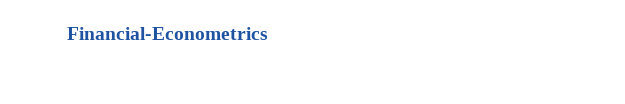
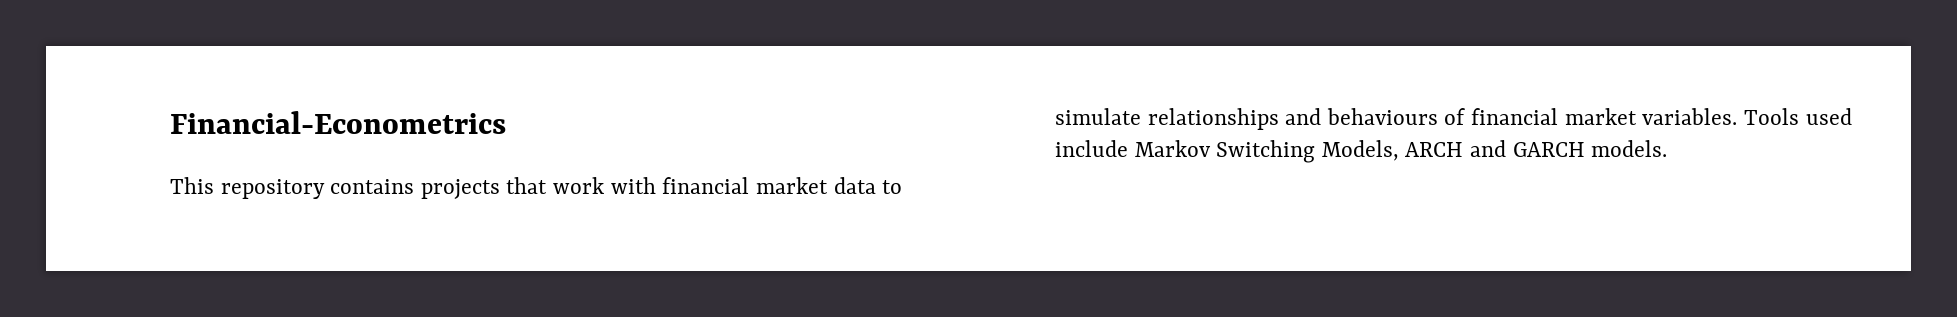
+ This repository contains projects that work with financial market data to simulate relationships and behaviours of financial market variables. Tools used include Markov Switching Models, ARCH and GARCH models.

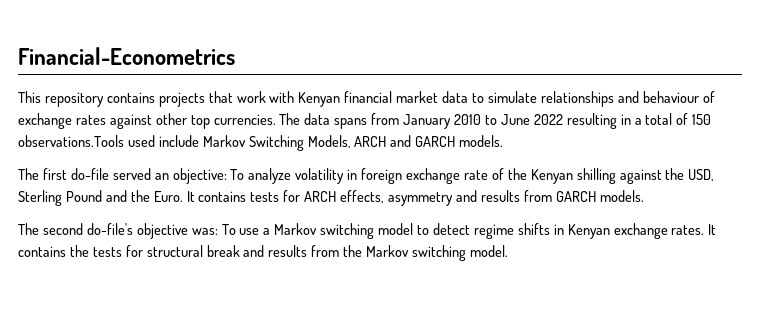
- This repository contains projects that work with financial market data to simulate relationships and behaviours of financial market variables. Tools used include Markov Switching Models, ARCH and GARCH models.
+ This repository contains projects that work with Kenyan financial market data to simulate relationships and behaviour of exchange rates against other top currencies. The data spans from January 2010 to June 2022 resulting in a total of 150 observations.Tools used include Markov Switching Models, ARCH and GARCH models.
+ The first do-file served an objective: To analyze volatility in foreign exchange rate of the Kenyan shilling against the USD, Sterling Pound and the Euro. It contains tests for ARCH effects, asymmetry and results from GARCH models.
+ The second do-file's objective was: To use a Markov switching model to detect regime shifts in Kenyan exchange rates. It contains the tests for structural break and results from the Markov switching model.

